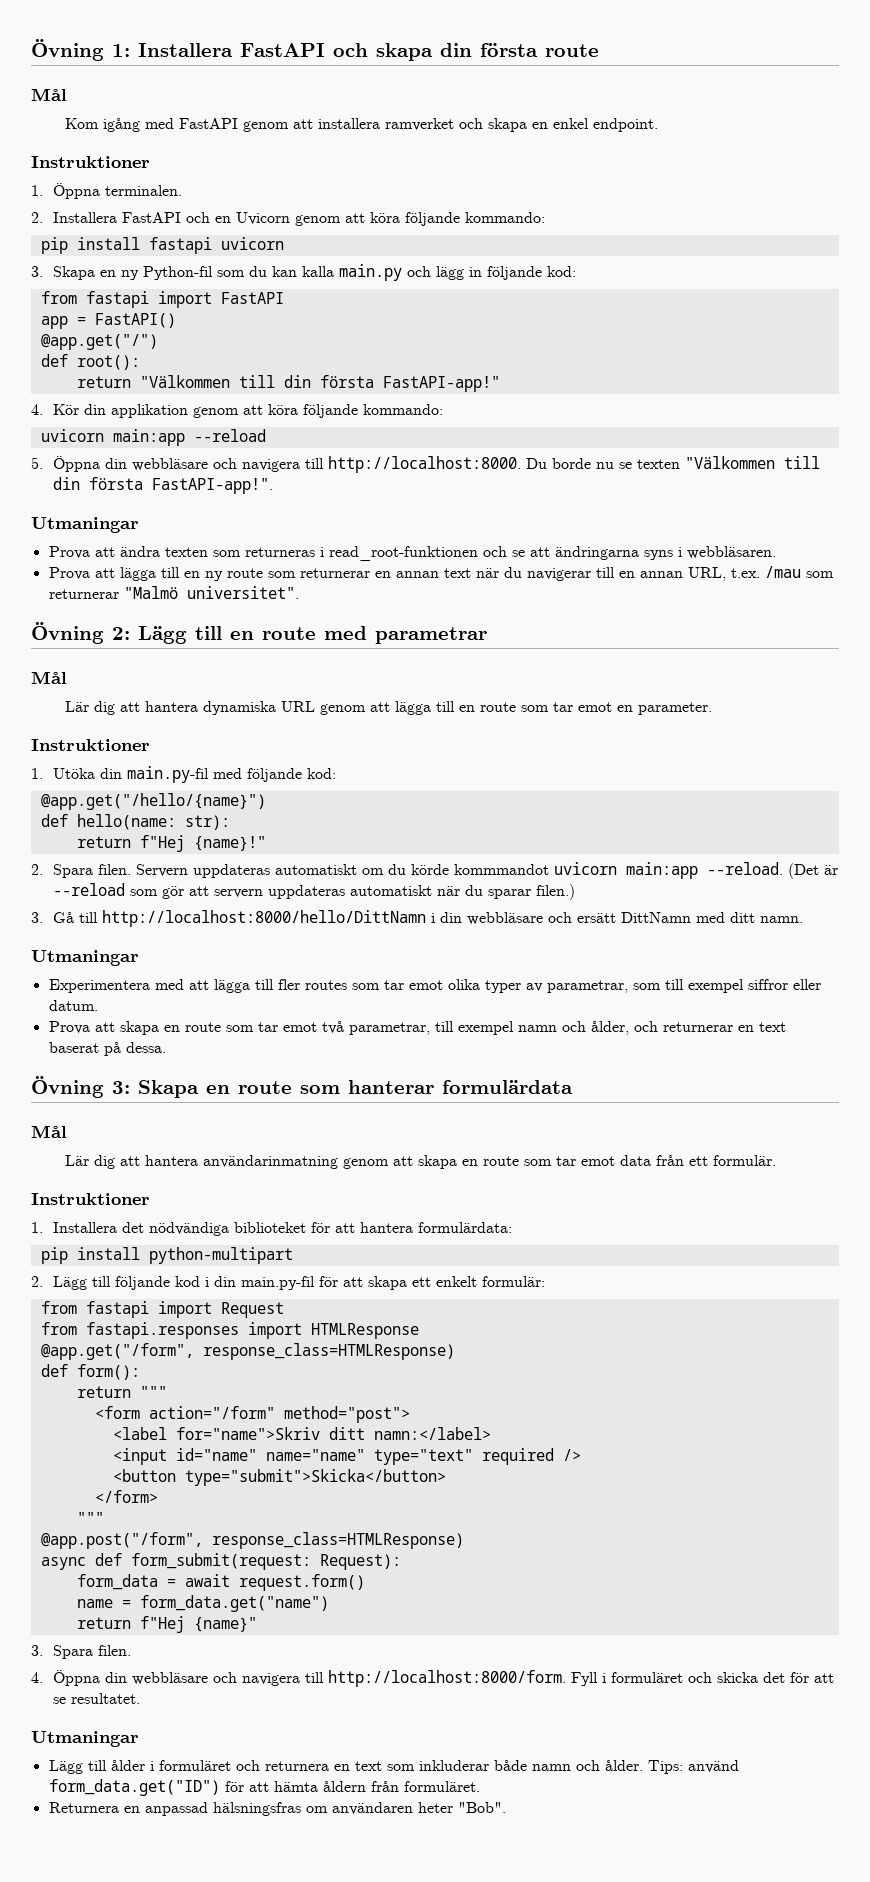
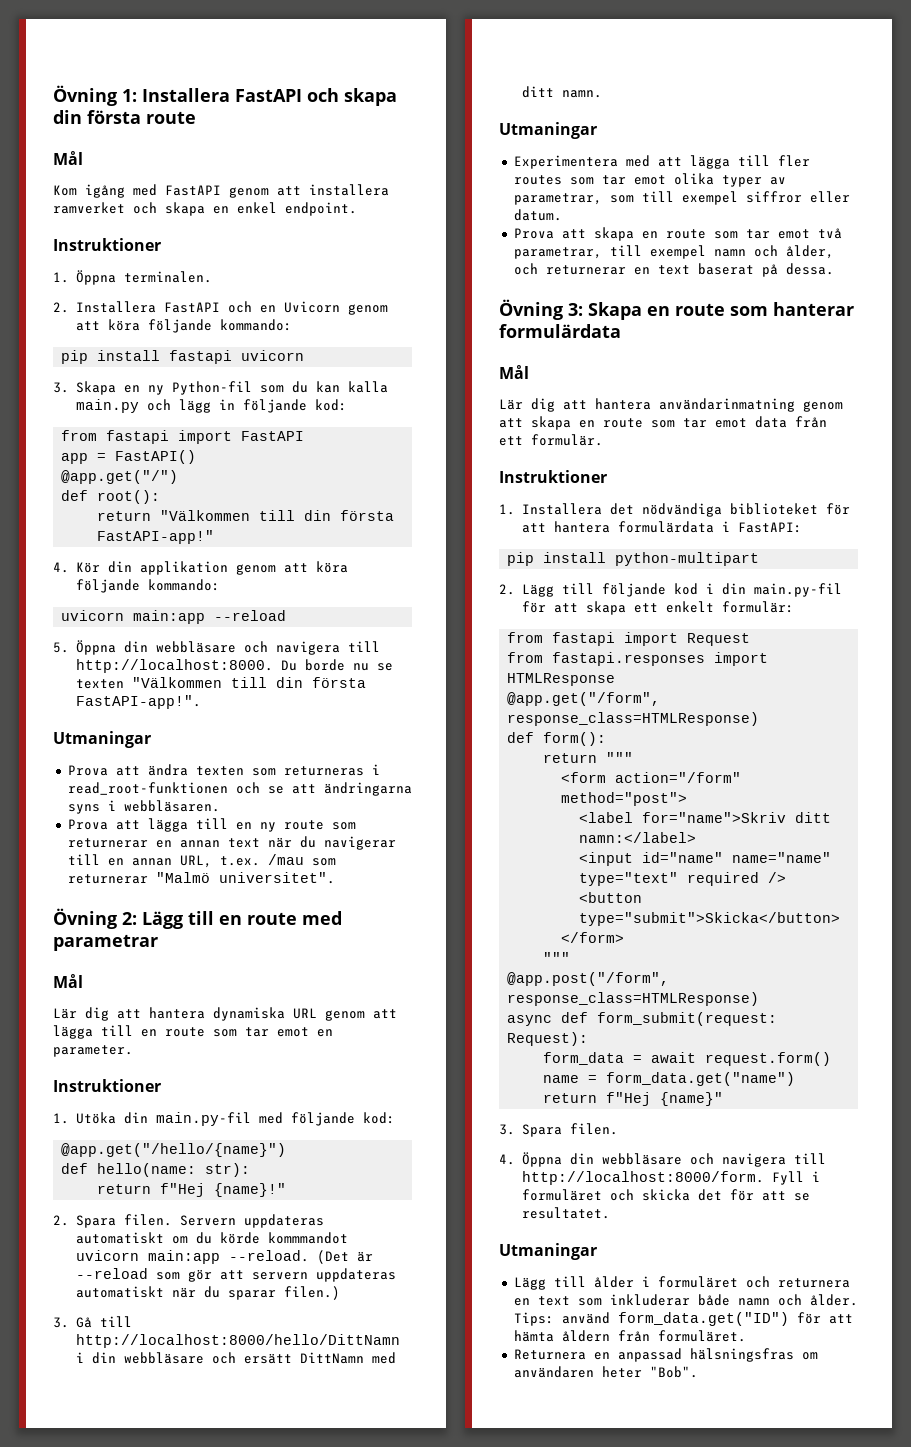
- 1. Installera det nödvändiga biblioteket för att hantera formulärdata:
+ 1. Installera det nödvändiga biblioteket för att hantera formulärdata i FastAPI:

